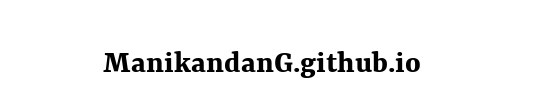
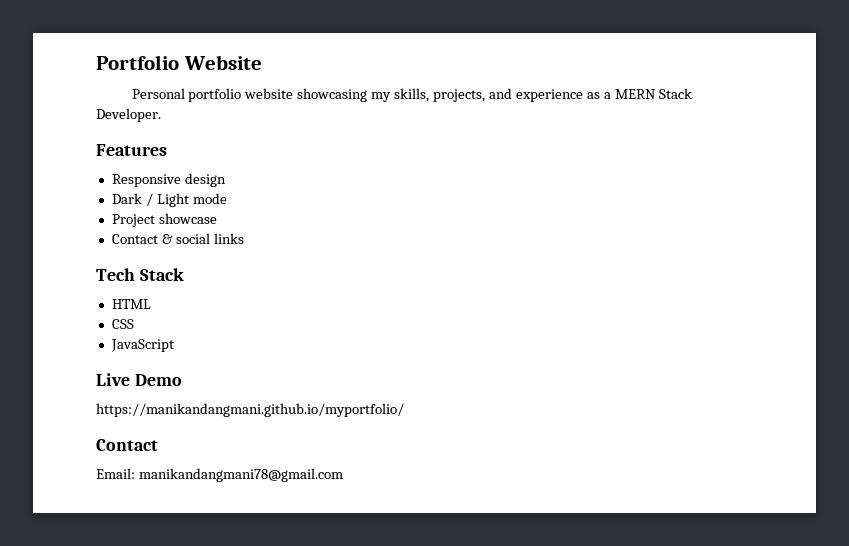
- ManikandanG.github.io
+ Portfolio Website
+ Personal portfolio website showcasing my skills, projects, and experience as a MERN Stack Developer.
+ Features
+ Responsive design
+ Dark / Light mode
+ Project showcase
+ Contact & social links
+ Tech Stack
+ HTML
+ CSS
+ JavaScript
+ Live Demo
+ https://manikandangmani.github.io/myportfolio/
+ Contact
+ Email: manikandangmani78@gmail.com

